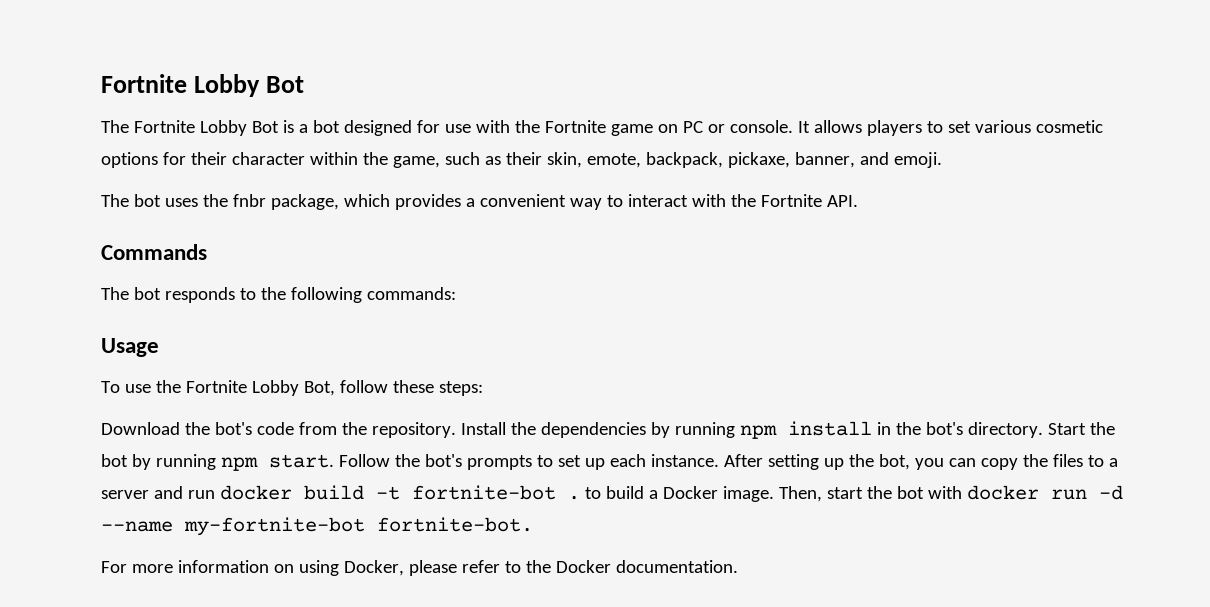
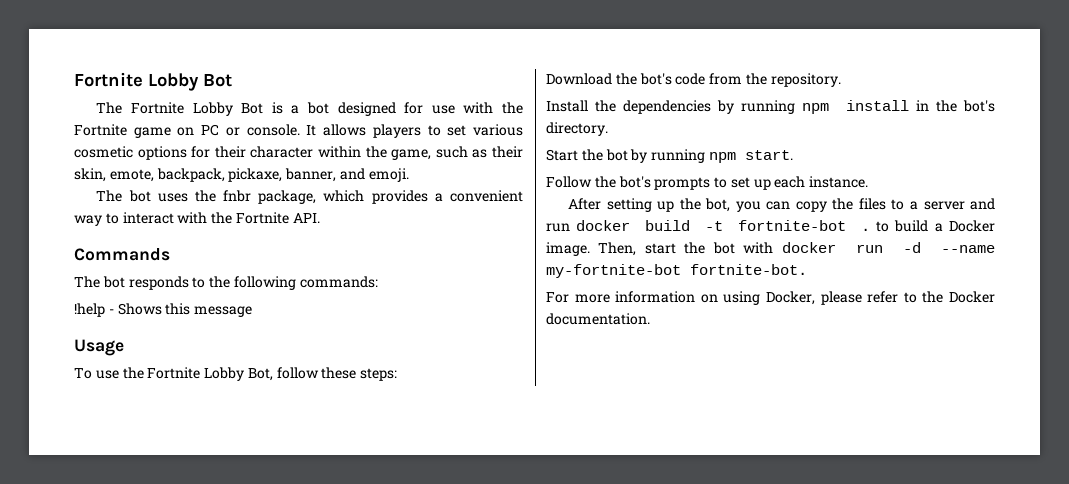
+ !help - Shows this message
- Download the bot's code from the repository. Install the dependencies by running npm install in the bot's directory. Start the bot by running npm start. Follow the bot's prompts to set up each instance. After setting up the bot, you can copy the files to a server and run docker build -t fortnite-bot . to build a Docker image.
+ Download the bot's code from the repository.
+ Install the dependencies by running npm install in the bot's directory.
+ Start the bot by running npm start.
+ Follow the bot's prompts to set up each instance.
+ After setting up the bot, you can copy the files to a server and run docker build -t fortnite-bot . to build a Docker image.

